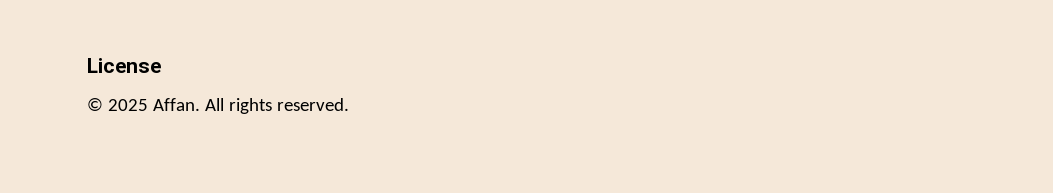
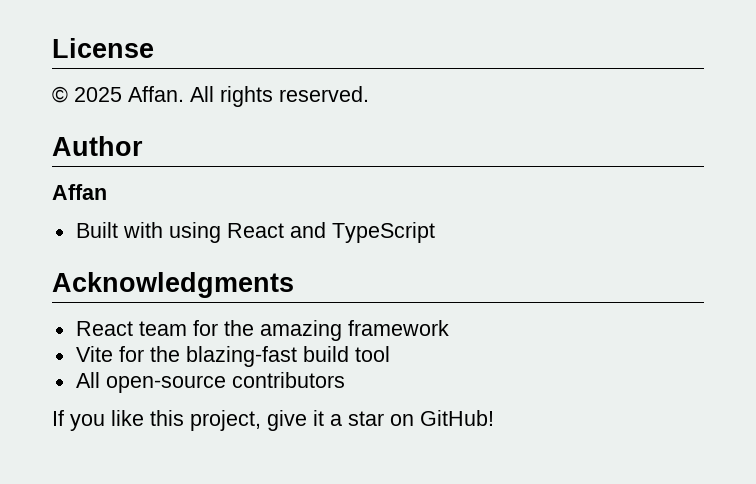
+ Author
+ Affan
+ Built with using React and TypeScript
+ Acknowledgments
+ React team for the amazing framework
+ Vite for the blazing-fast build tool
+ All open-source contributors
+ If you like this project, give it a star on GitHub!

